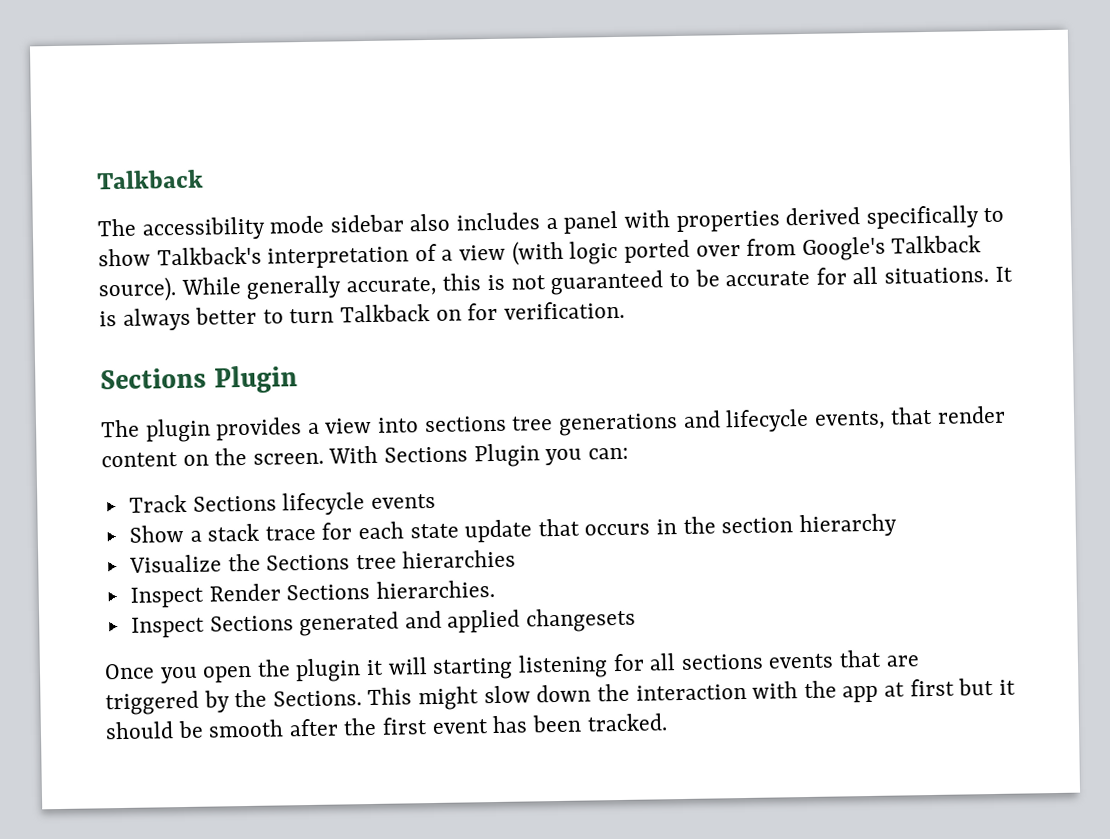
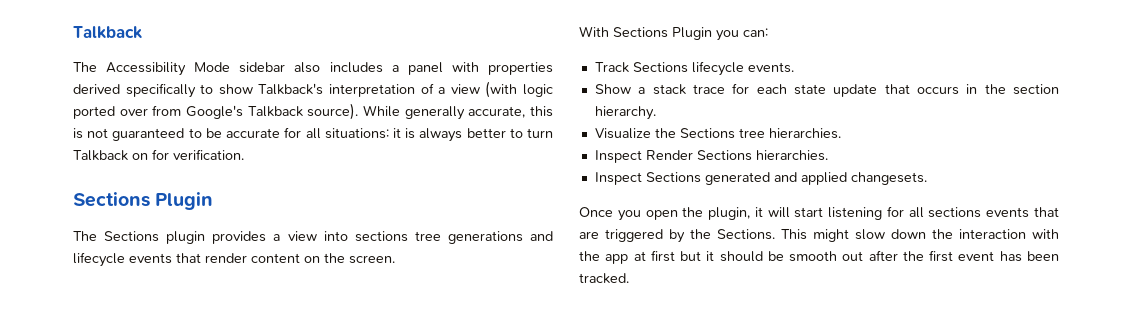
- The accessibility mode sidebar also includes a panel with properties derived specifically to show Talkback's interpretation of a view (with logic ported over from Google's Talkback source).
+ The Accessibility Mode sidebar also includes a panel with properties derived specifically to show Talkback's interpretation of a view (with logic ported over from Google's Talkback source).
- While generally accurate, this is not guaranteed to be accurate for all situations. It is always better to turn Talkback on for verification.
+ While generally accurate, this is not guaranteed to be accurate for all situations: it is always better to turn Talkback on for verification.
- The plugin provides a view into sections tree generations and lifecycle events, that render content on the screen. With Sections Plugin you can:
+ The Sections plugin provides a view into sections tree generations and lifecycle events that render content on the screen.
+ With Sections Plugin you can:
- Track Sections lifecycle events
+ Track Sections lifecycle events.
- Show a stack trace for each state update that occurs in the section hierarchy
+ Show a stack trace for each state update that occurs in the section hierarchy.
- Visualize the Sections tree hierarchies
+ Visualize the Sections tree hierarchies.
- Inspect Sections generated and applied changesets
+ Inspect Sections generated and applied changesets.
- Once you open the plugin it will starting listening for all sections events that are triggered by the Sections.
+ Once you open the plugin, it will start listening for all sections events that are triggered by the Sections.
- This might slow down the interaction with the app at first but it should be smooth after the first event has been tracked.
+ This might slow down the interaction with the app at first but it should be smooth out after the first event has been tracked.

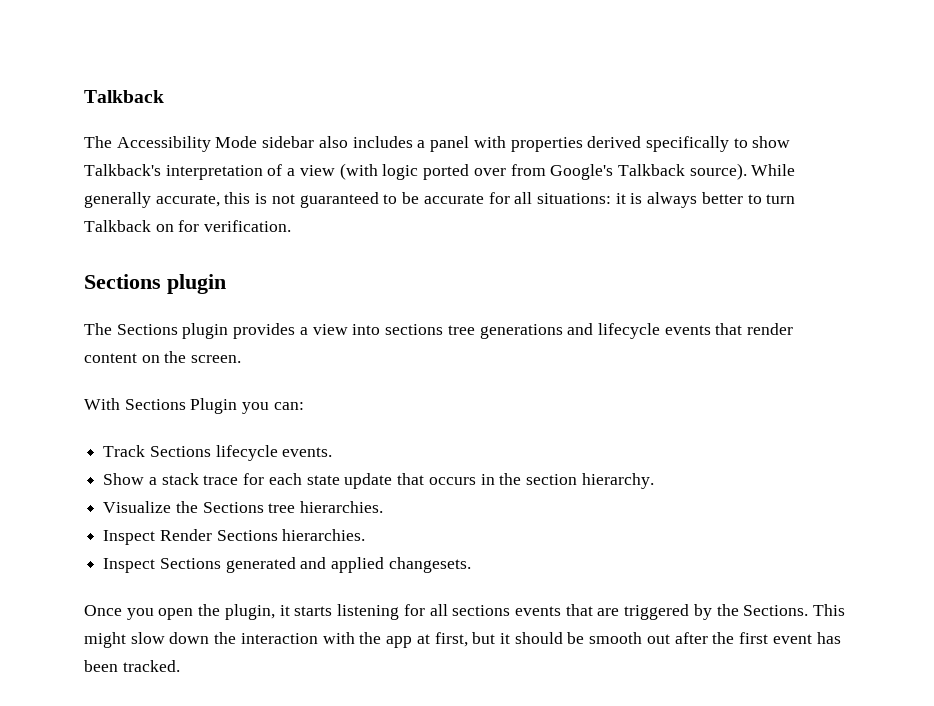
  While generally accurate, this is not guaranteed to be accurate for all situations: it is always better to turn Talkback on for verification.
- Sections Plugin
+ Sections plugin
- Once you open the plugin, it will start listening for all sections events that are triggered by the Sections.
+ Once you open the plugin, it starts listening for all sections events that are triggered by the Sections.
- This might slow down the interaction with the app at first but it should be smooth out after the first event has been tracked.
+ This might slow down the interaction with the app at first, but it should be smooth out after the first event has been tracked.

